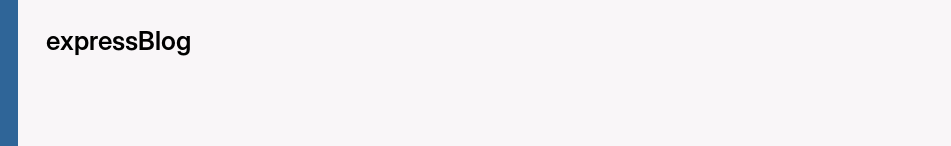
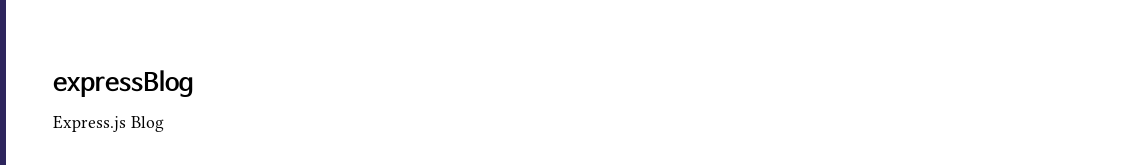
+ Express.js Blog

